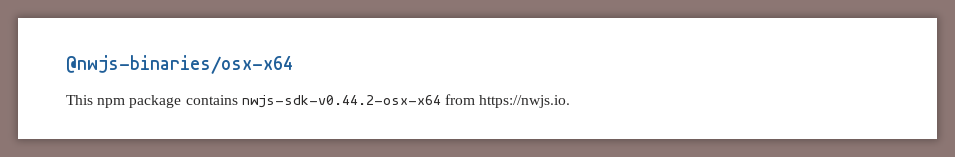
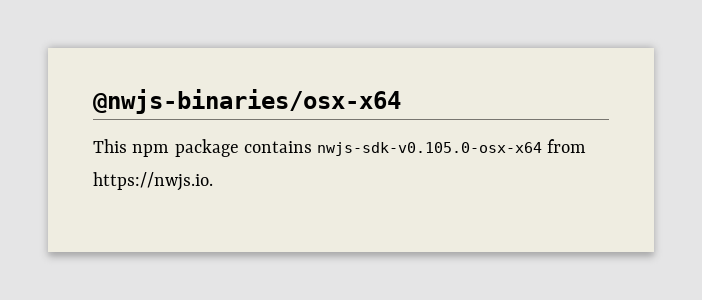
- This npm package contains nwjs-sdk-v0.44.2-osx-x64 from https://nwjs.io.
+ This npm package contains nwjs-sdk-v0.105.0-osx-x64 from https://nwjs.io.

